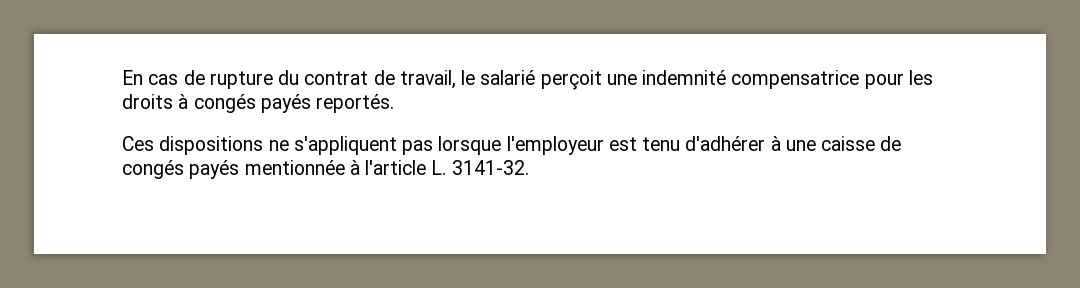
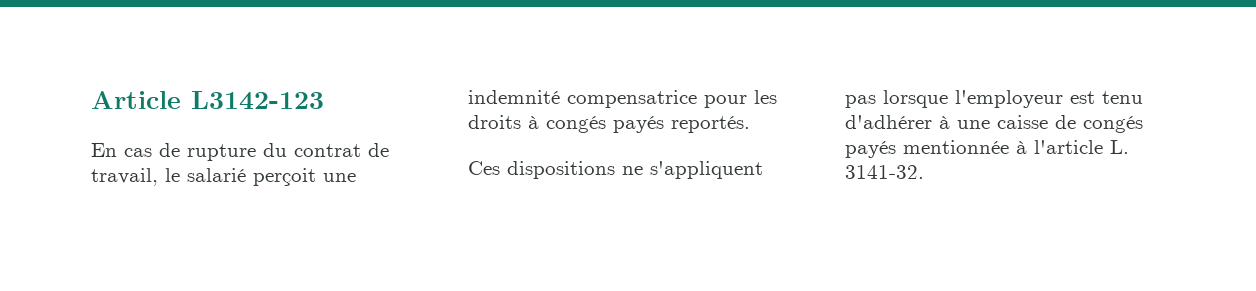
+ Article L3142-123

